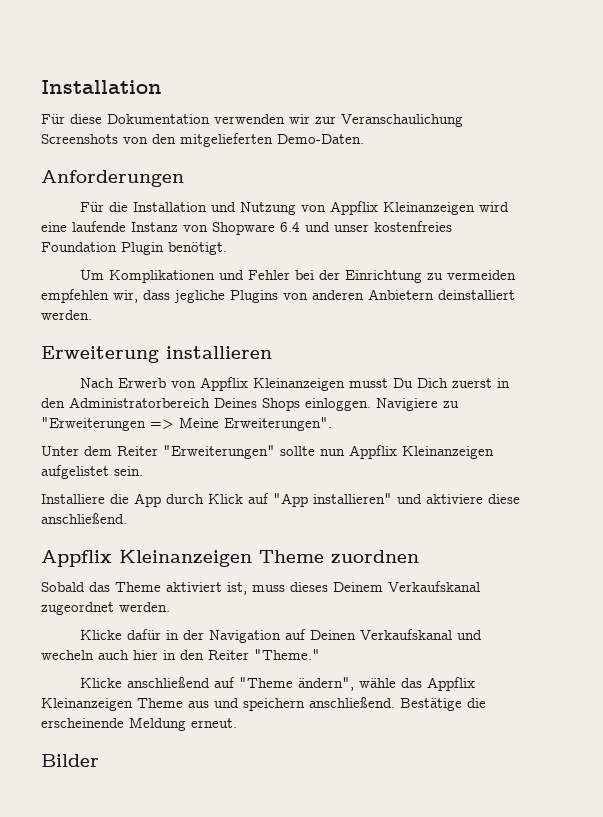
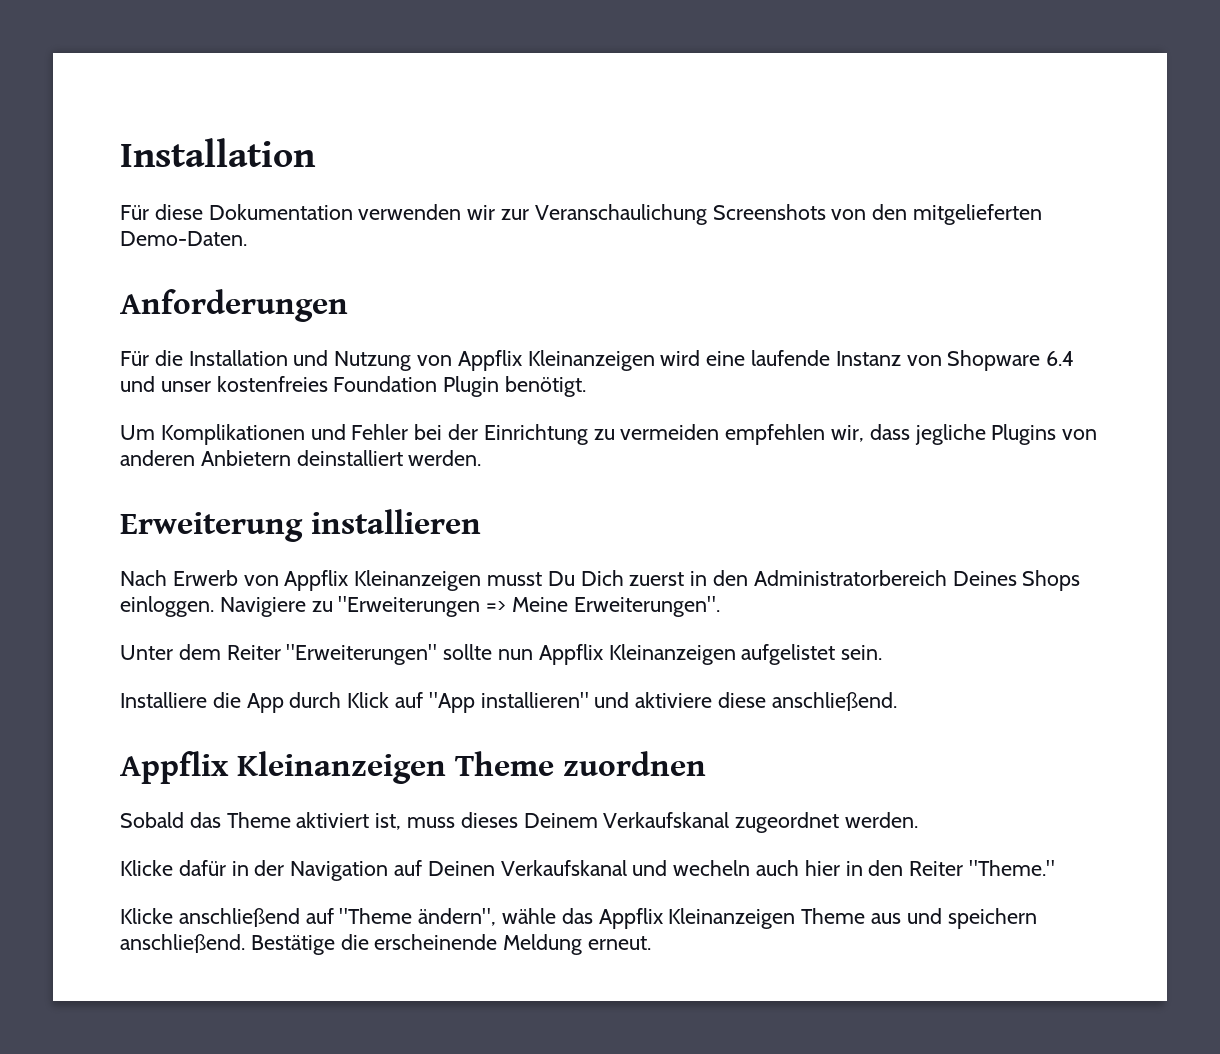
- Bilder

